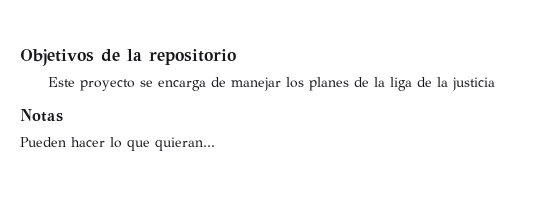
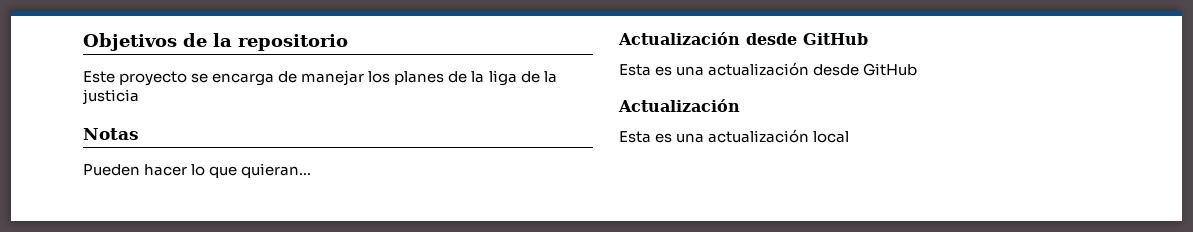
+ Actualización desde GitHub
+ Esta es una actualización desde GitHub
+ Actualización
+ Esta es una actualización local

